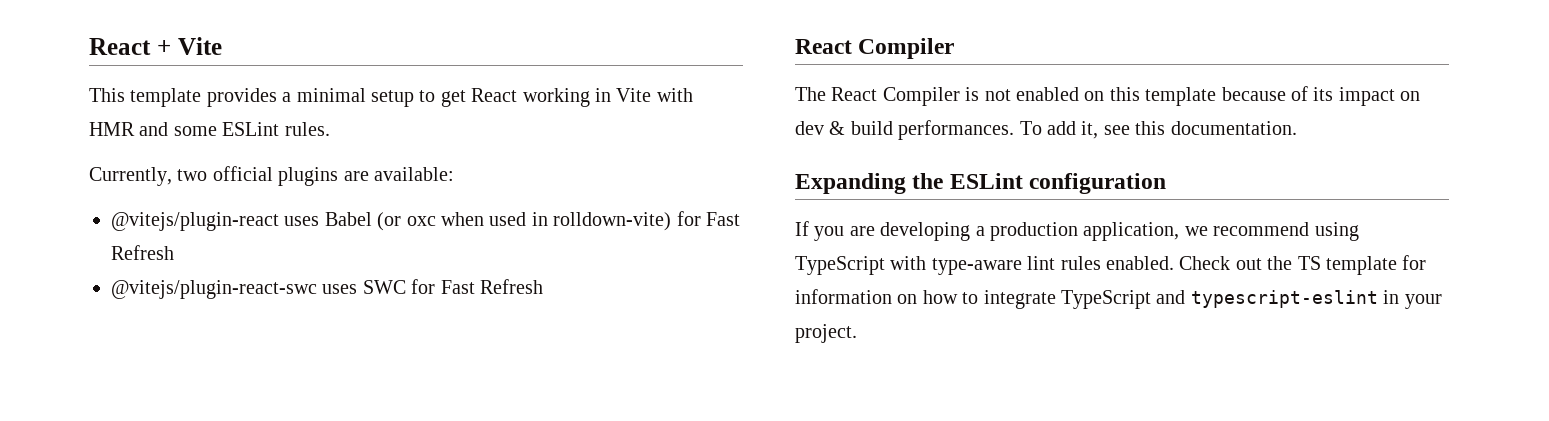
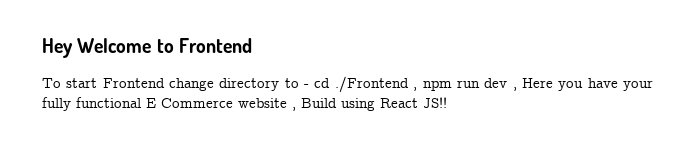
- React + Vite
- This template provides a minimal setup to get React working in Vite with HMR and some ESLint rules.
- Currently, two official plugins are available:
- @vitejs/plugin-react uses Babel (or oxc when used in rolldown-vite) for Fast Refresh
- @vitejs/plugin-react-swc uses SWC for Fast Refresh
- React Compiler
- The React Compiler is not enabled on this template because of its impact on dev & build performances. To add it, see this documentation.
- Expanding the ESLint configuration
- If you are developing a production application, we recommend using TypeScript with type-aware lint rules enabled. Check out the TS template for information on how to integrate TypeScript and typescript-eslint in your project.
+ Hey Welcome to Frontend
+ To start Frontend change directory to - cd ./Frontend , npm run dev , Here you have your fully functional E Commerce website , Build using React JS!!

